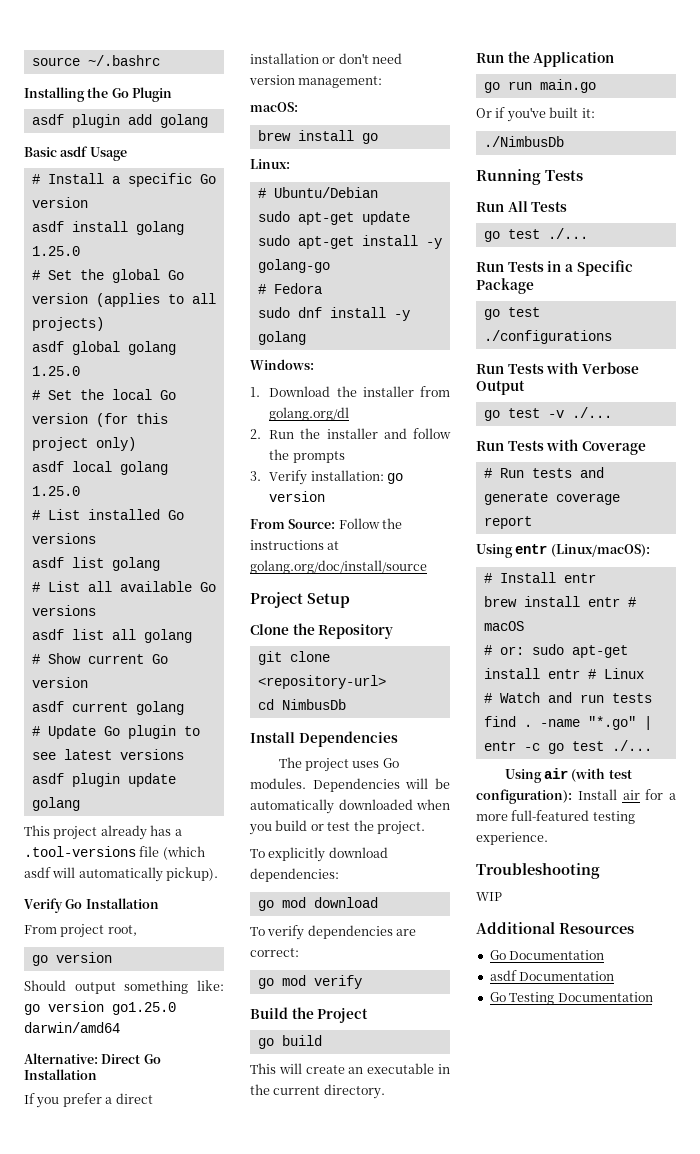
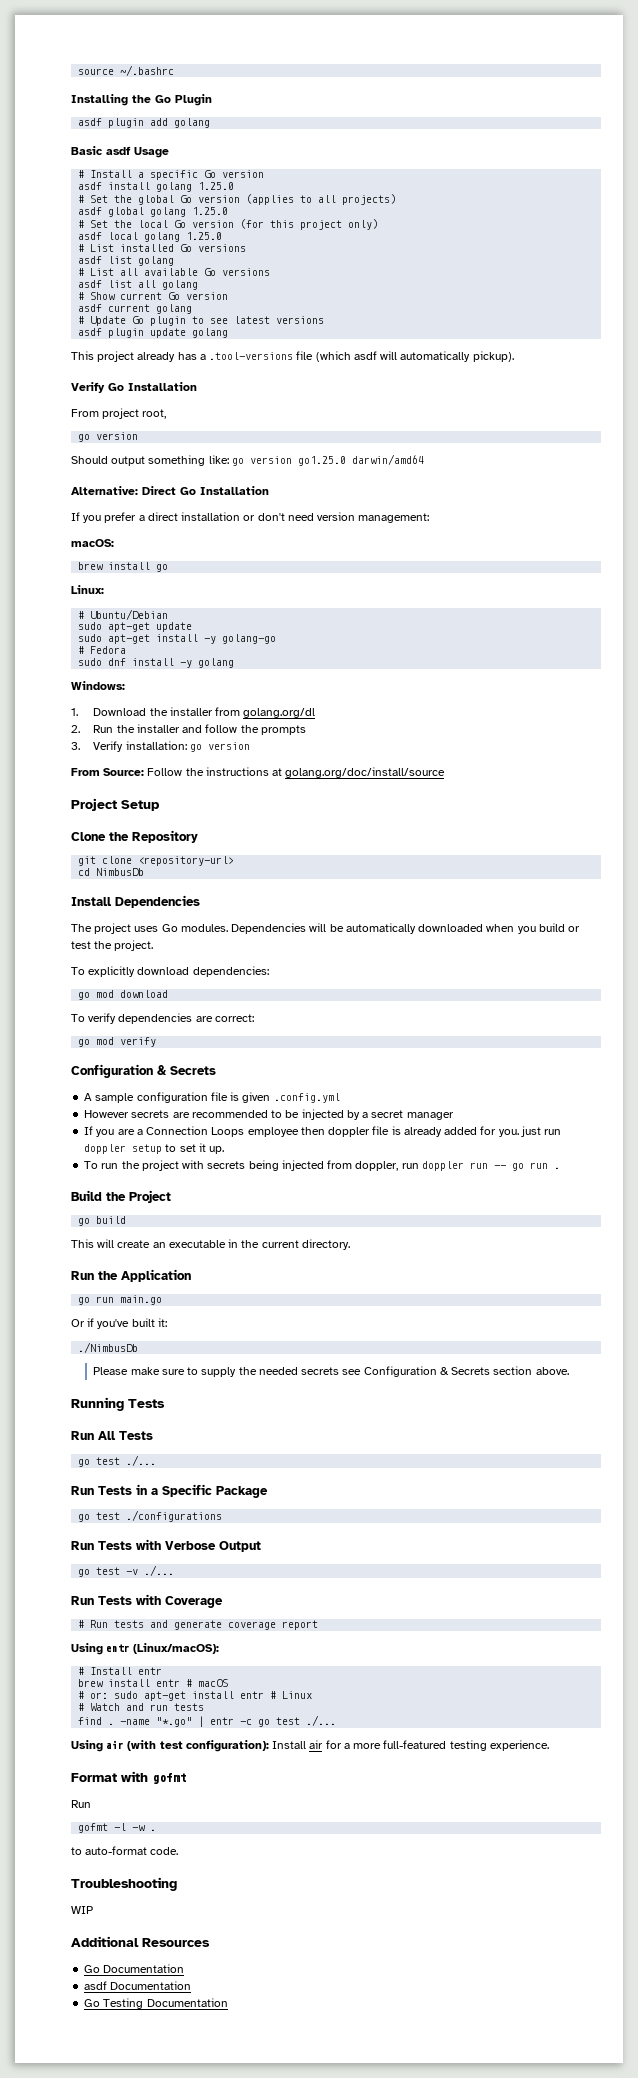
  go mod verify
+ Configuration & Secrets
+ A sample configuration file is given .config.yml
+ However secrets are recommended to be injected by a secret manager
+ If you are a Connection Loops employee then doppler file is already added for you. just run doppler setup to set it up.
+ To run the project with secrets being injected from doppler, run doppler run -- go run .
+ Please make sure to supply the needed secrets see Configuration & Secrets section above.
+ Format with gofmt
+ Run
+ gofmt -l -w .
+ to auto-format code.

